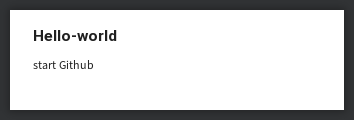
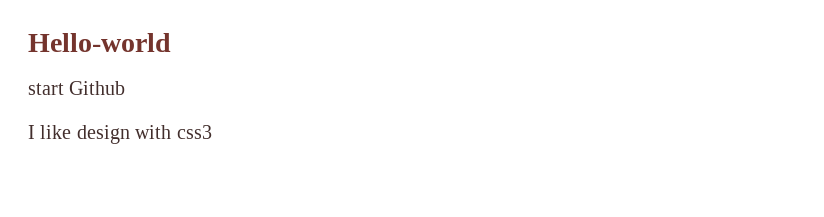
+ I like design with css3

